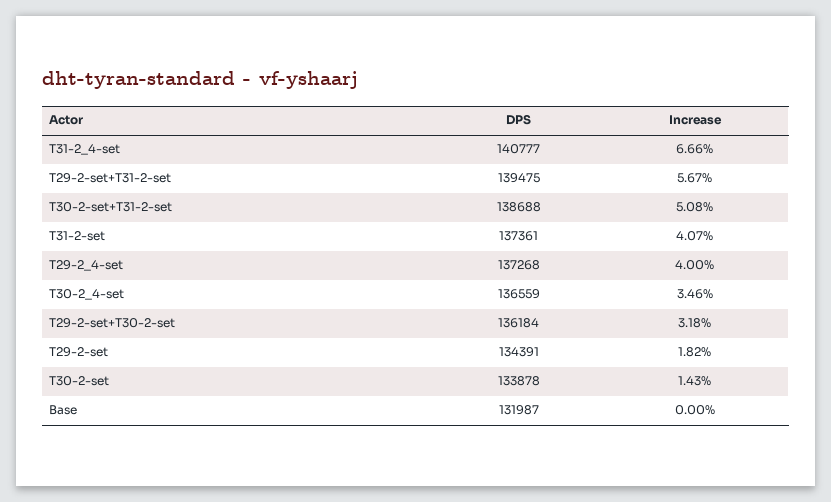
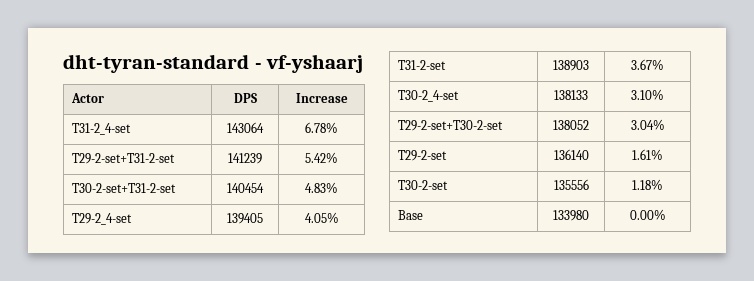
- T31-2_4-set | 140777 | 6.66%
+ T31-2_4-set | 143064 | 6.78%
- T29-2-set+T31-2-set | 139475 | 5.67%
+ T29-2-set+T31-2-set | 141239 | 5.42%
- T30-2-set+T31-2-set | 138688 | 5.08%
- T31-2-set | 137361 | 4.07%
- T29-2_4-set | 137268 | 4.00%
+ T30-2-set+T31-2-set | 140454 | 4.83%
+ T29-2_4-set | 139405 | 4.05%
+ T31-2-set | 138903 | 3.67%
- T30-2_4-set | 136559 | 3.46%
+ T30-2_4-set | 138133 | 3.10%
- T29-2-set+T30-2-set | 136184 | 3.18%
+ T29-2-set+T30-2-set | 138052 | 3.04%
- T29-2-set | 134391 | 1.82%
+ T29-2-set | 136140 | 1.61%
- T30-2-set | 133878 | 1.43%
+ T30-2-set | 135556 | 1.18%
- Base | 131987 | 0.00%
+ Base | 133980 | 0.00%

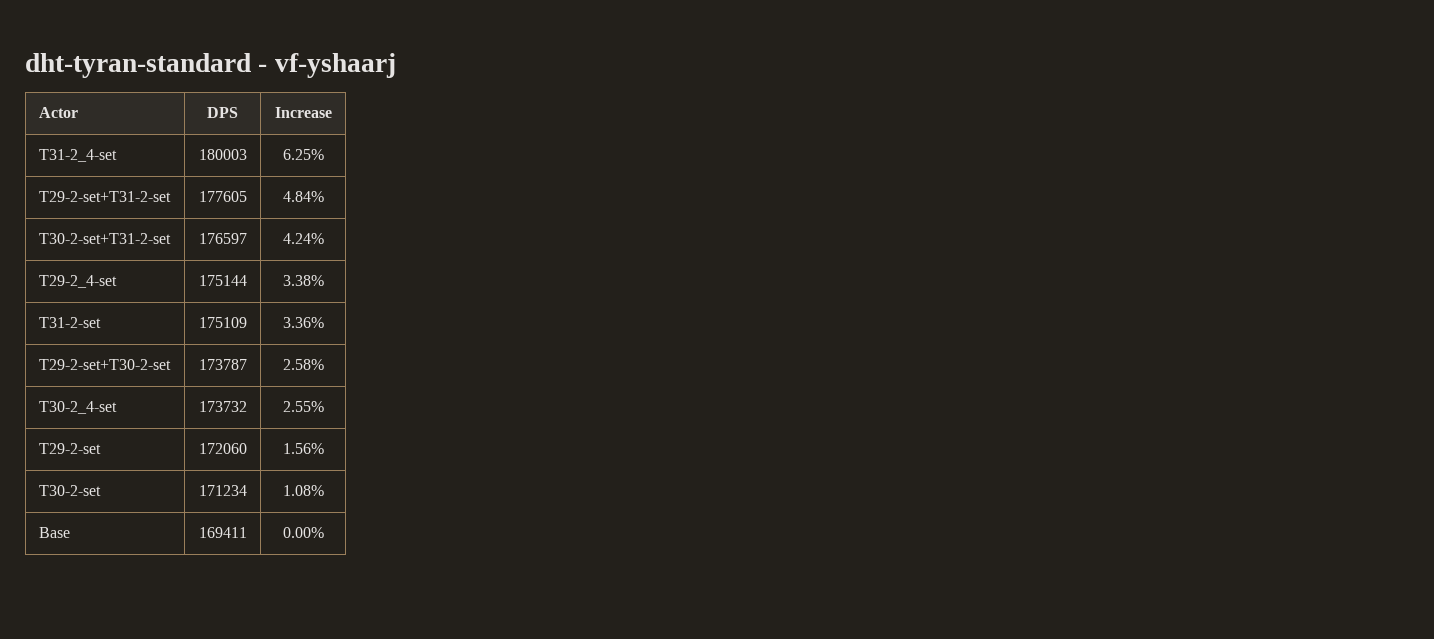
- T31-2_4-set | 143064 | 6.78%
+ T31-2_4-set | 180003 | 6.25%
- T29-2-set+T31-2-set | 141239 | 5.42%
+ T29-2-set+T31-2-set | 177605 | 4.84%
- T30-2-set+T31-2-set | 140454 | 4.83%
+ T30-2-set+T31-2-set | 176597 | 4.24%
- T29-2_4-set | 139405 | 4.05%
+ T29-2_4-set | 175144 | 3.38%
- T31-2-set | 138903 | 3.67%
- T30-2_4-set | 138133 | 3.10%
- T29-2-set+T30-2-set | 138052 | 3.04%
+ T31-2-set | 175109 | 3.36%
+ T29-2-set+T30-2-set | 173787 | 2.58%
+ T30-2_4-set | 173732 | 2.55%
- T29-2-set | 136140 | 1.61%
+ T29-2-set | 172060 | 1.56%
- T30-2-set | 135556 | 1.18%
+ T30-2-set | 171234 | 1.08%
- Base | 133980 | 0.00%
+ Base | 169411 | 0.00%

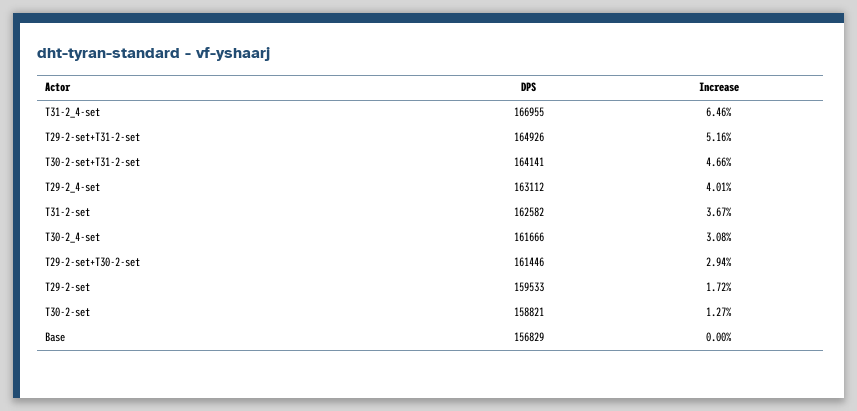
- T31-2_4-set | 180003 | 6.25%
+ T31-2_4-set | 166955 | 6.46%
- T29-2-set+T31-2-set | 177605 | 4.84%
+ T29-2-set+T31-2-set | 164926 | 5.16%
- T30-2-set+T31-2-set | 176597 | 4.24%
+ T30-2-set+T31-2-set | 164141 | 4.66%
- T29-2_4-set | 175144 | 3.38%
+ T29-2_4-set | 163112 | 4.01%
- T31-2-set | 175109 | 3.36%
- T29-2-set+T30-2-set | 173787 | 2.58%
- T30-2_4-set | 173732 | 2.55%
+ T31-2-set | 162582 | 3.67%
+ T30-2_4-set | 161666 | 3.08%
+ T29-2-set+T30-2-set | 161446 | 2.94%
- T29-2-set | 172060 | 1.56%
+ T29-2-set | 159533 | 1.72%
- T30-2-set | 171234 | 1.08%
+ T30-2-set | 158821 | 1.27%
- Base | 169411 | 0.00%
+ Base | 156829 | 0.00%

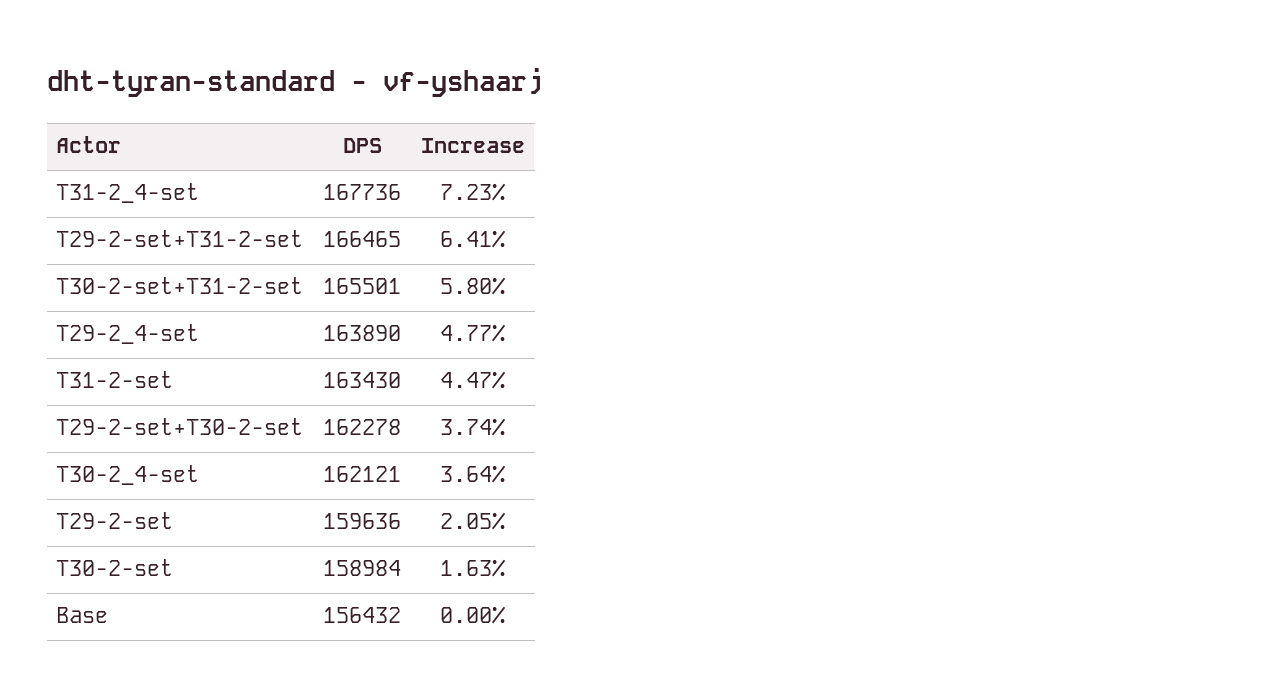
- T31-2_4-set | 166955 | 6.46%
+ T31-2_4-set | 167736 | 7.23%
- T29-2-set+T31-2-set | 164926 | 5.16%
+ T29-2-set+T31-2-set | 166465 | 6.41%
- T30-2-set+T31-2-set | 164141 | 4.66%
+ T30-2-set+T31-2-set | 165501 | 5.80%
- T29-2_4-set | 163112 | 4.01%
+ T29-2_4-set | 163890 | 4.77%
- T31-2-set | 162582 | 3.67%
- T30-2_4-set | 161666 | 3.08%
- T29-2-set+T30-2-set | 161446 | 2.94%
+ T31-2-set | 163430 | 4.47%
+ T29-2-set+T30-2-set | 162278 | 3.74%
+ T30-2_4-set | 162121 | 3.64%
- T29-2-set | 159533 | 1.72%
+ T29-2-set | 159636 | 2.05%
- T30-2-set | 158821 | 1.27%
+ T30-2-set | 158984 | 1.63%
- Base | 156829 | 0.00%
+ Base | 156432 | 0.00%

